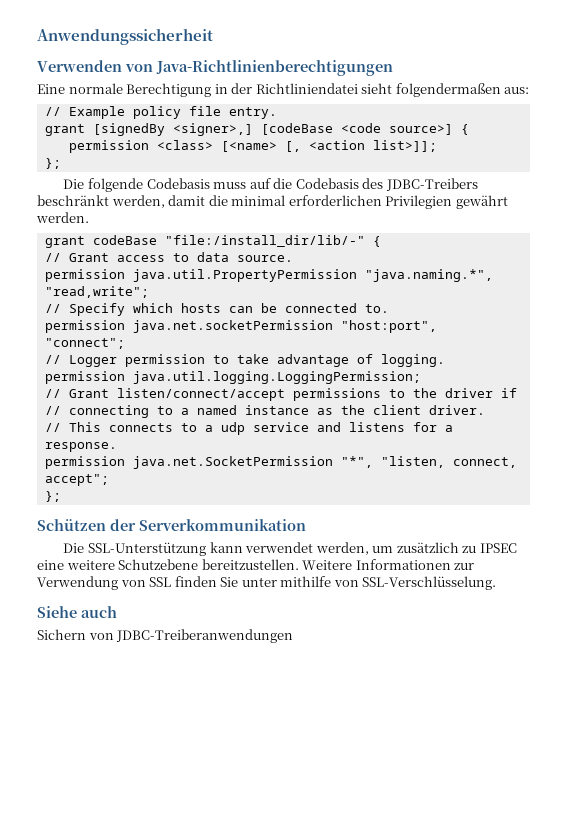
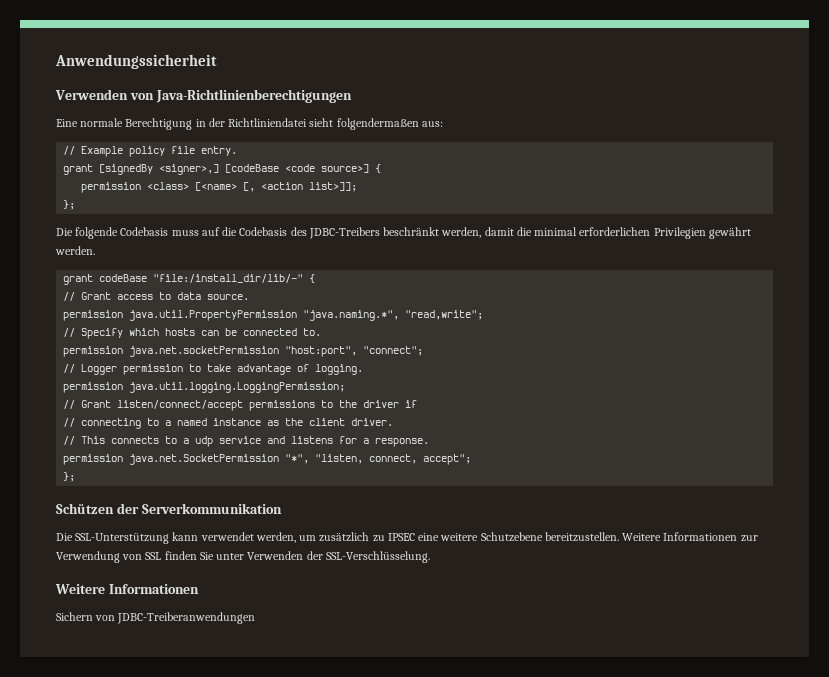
- Weitere Informationen zur Verwendung von SSL finden Sie unter mithilfe von SSL-Verschlüsselung.
- Siehe auch
+ Weitere Informationen zur Verwendung von SSL finden Sie unter Verwenden der SSL-Verschlüsselung.
+ Weitere Informationen

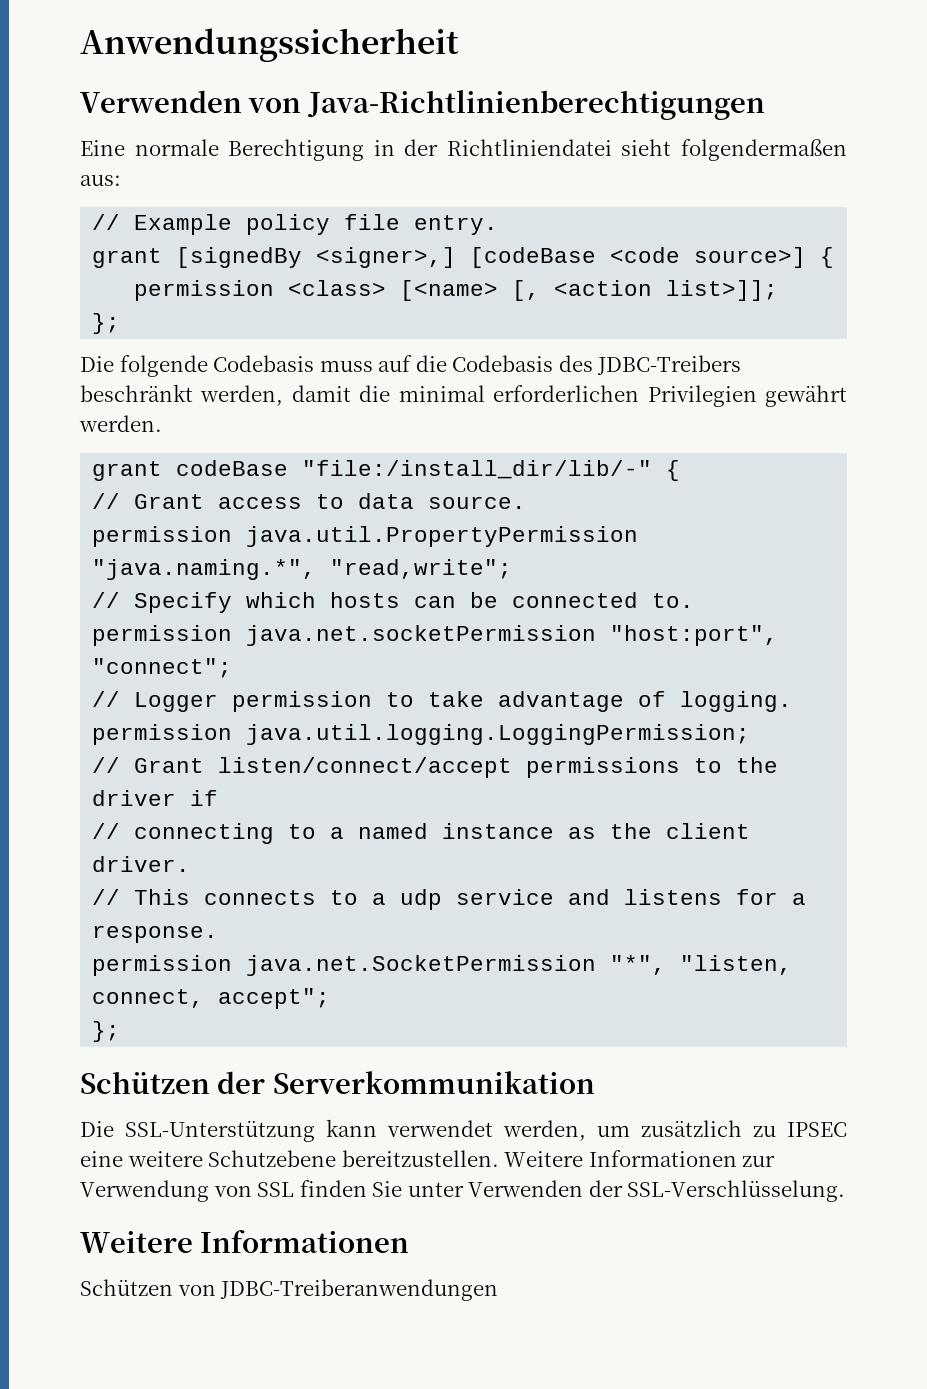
- Sichern von JDBC-Treiberanwendungen
+ Schützen von JDBC-Treiberanwendungen

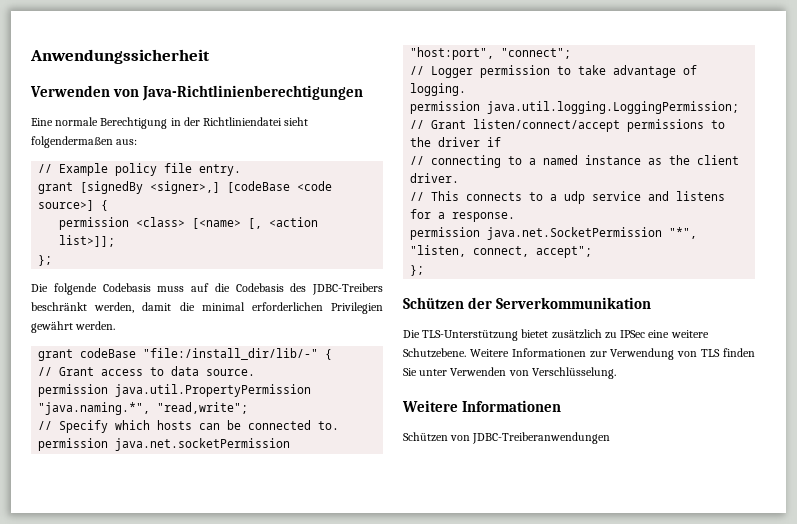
- Die SSL-Unterstützung kann verwendet werden, um zusätzlich zu IPSEC eine weitere Schutzebene bereitzustellen.
+ Die TLS-Unterstützung bietet zusätzlich zu IPSec eine weitere Schutzebene.
- Weitere Informationen zur Verwendung von SSL finden Sie unter Verwenden der SSL-Verschlüsselung.
+ Weitere Informationen zur Verwendung von TLS finden Sie unter Verwenden von Verschlüsselung.

